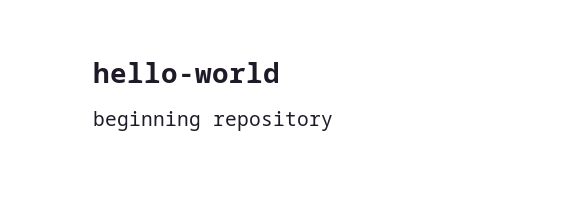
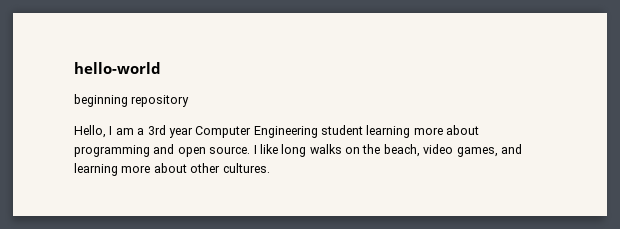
+ Hello, I am a 3rd year Computer Engineering student learning more about programming and open source. I like long walks on the beach, video games, and learning more about other cultures.

